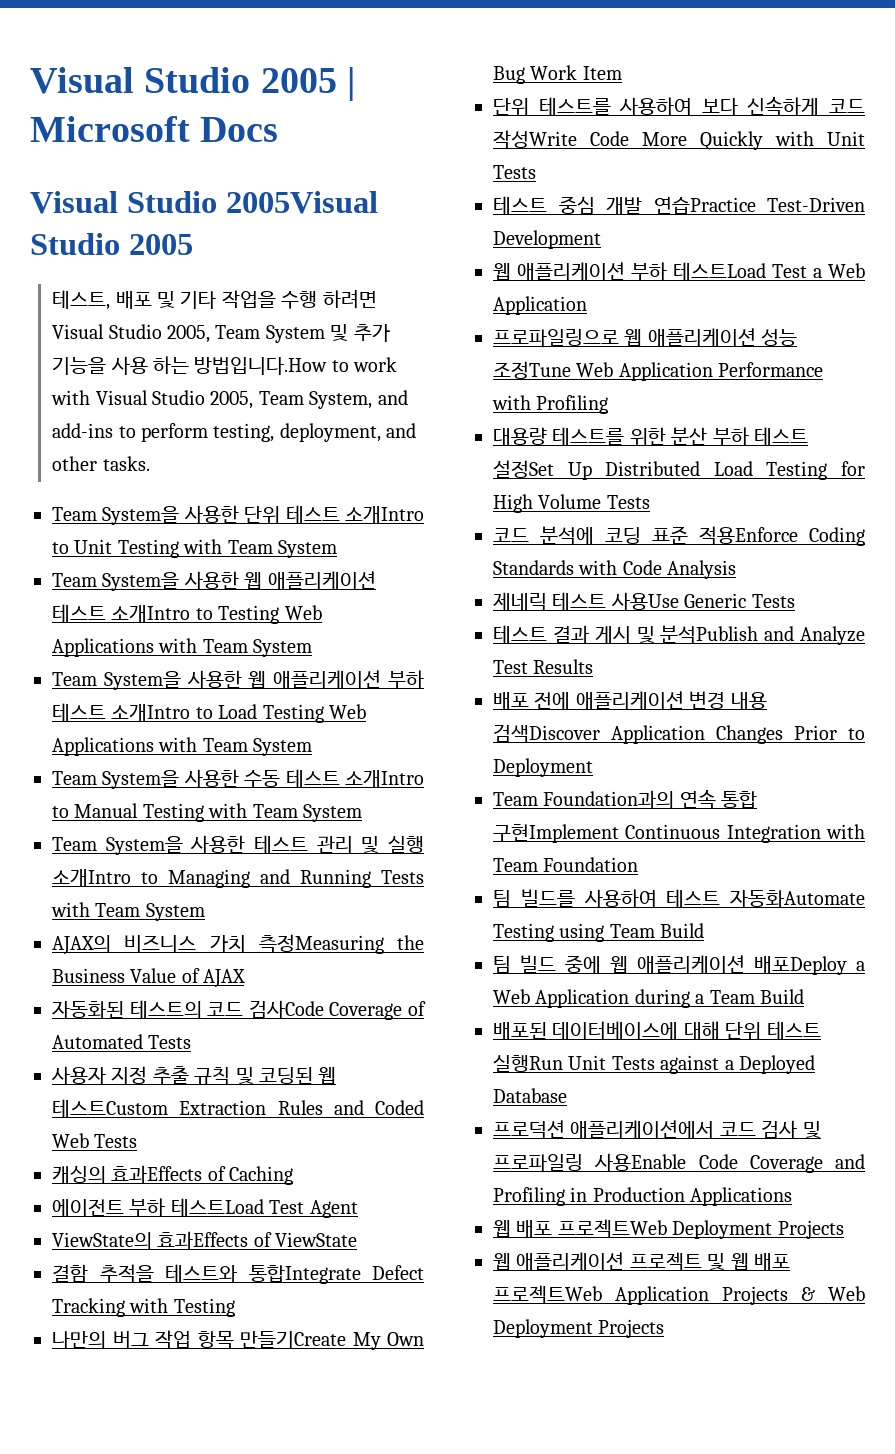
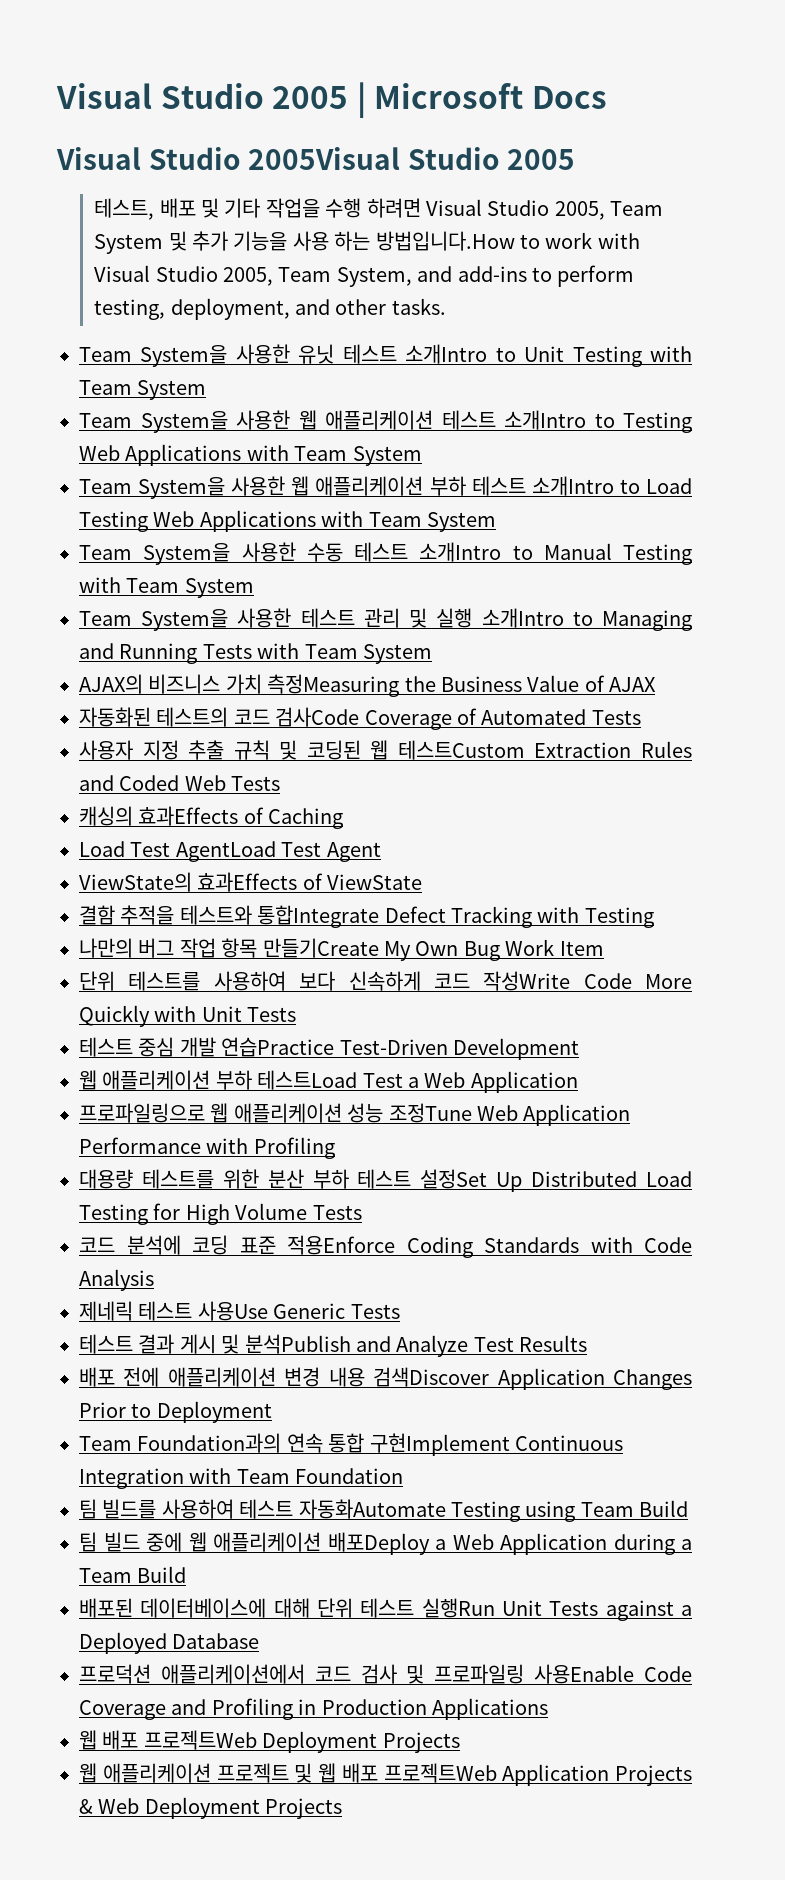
- Team System을 사용한 단위 테스트 소개Intro to Unit Testing with Team System
+ Team System을 사용한 유닛 테스트 소개Intro to Unit Testing with Team System
- 에이전트 부하 테스트Load Test Agent
+ Load Test AgentLoad Test Agent

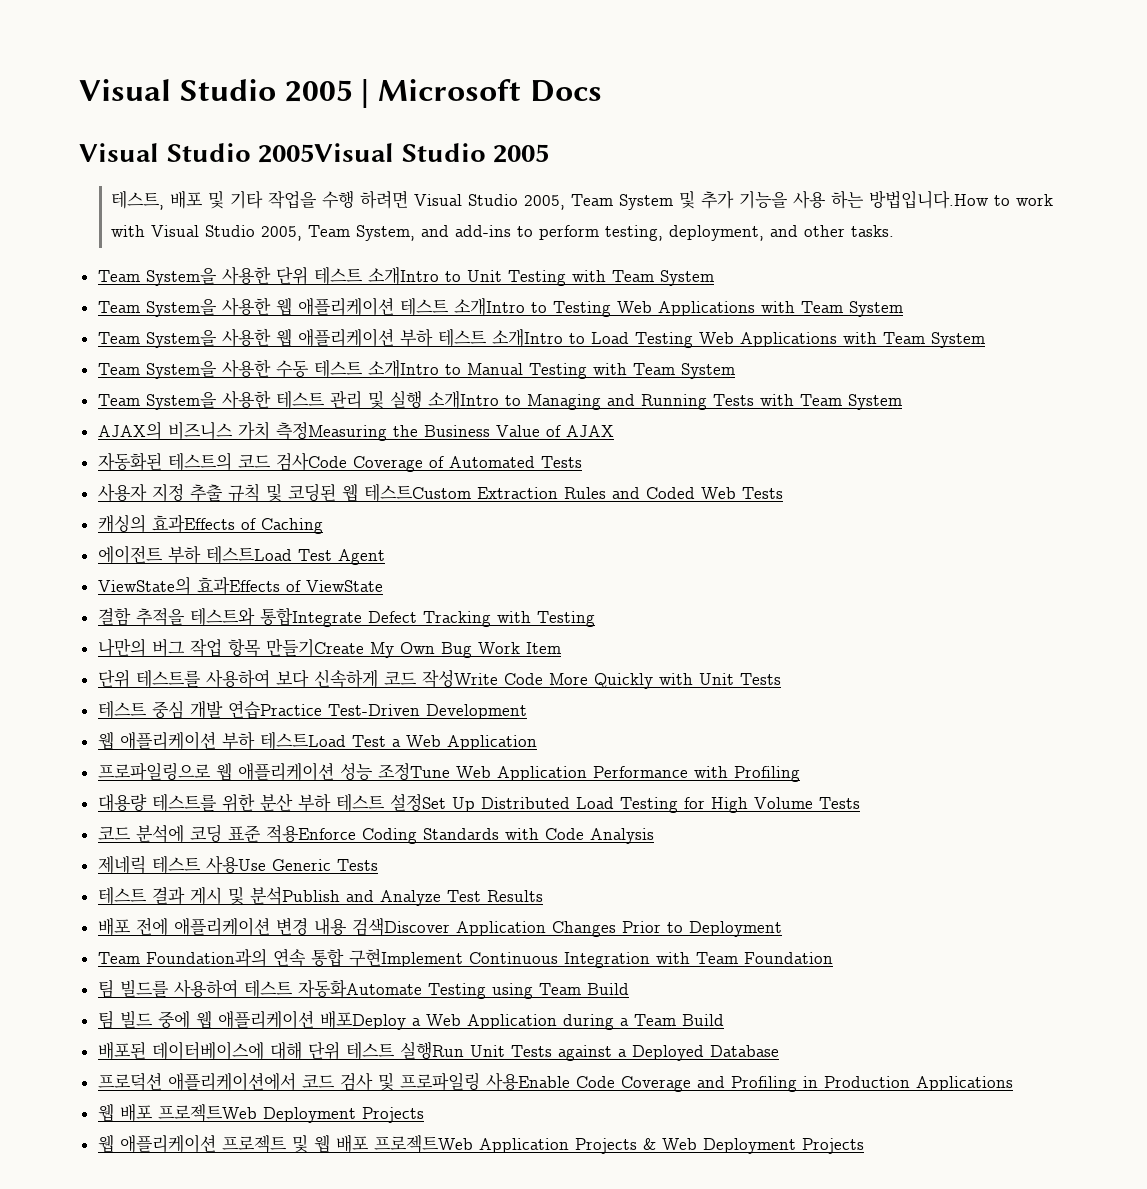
- Team System을 사용한 유닛 테스트 소개Intro to Unit Testing with Team System
+ Team System을 사용한 단위 테스트 소개Intro to Unit Testing with Team System
- Load Test AgentLoad Test Agent
+ 에이전트 부하 테스트Load Test Agent

